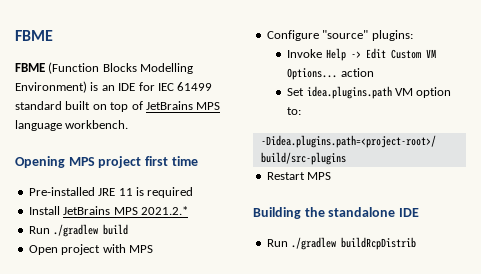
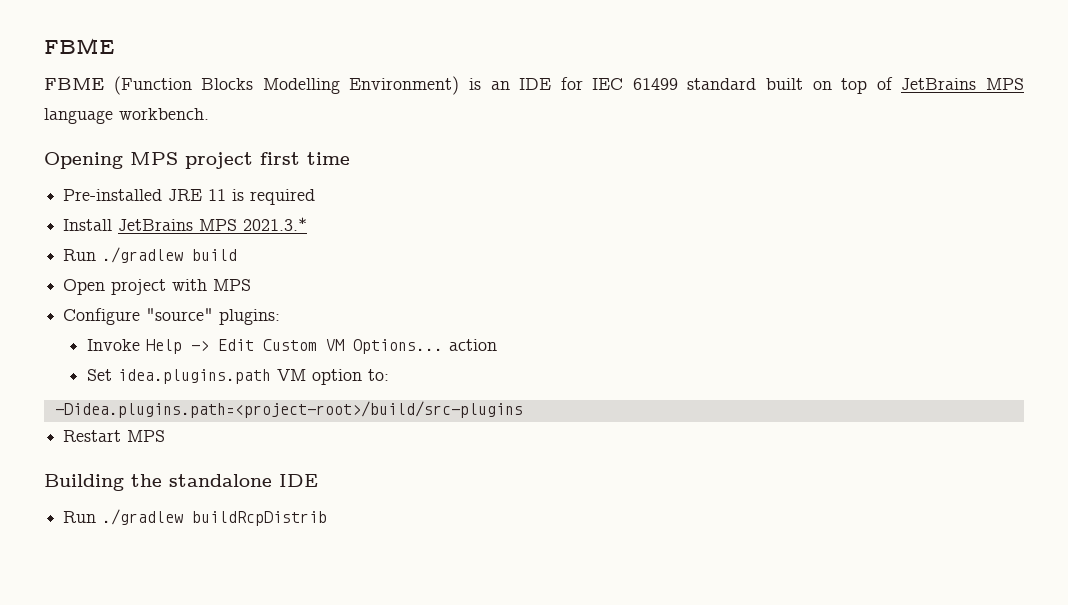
- Install JetBrains MPS 2021.2.*
+ Install JetBrains MPS 2021.3.*

